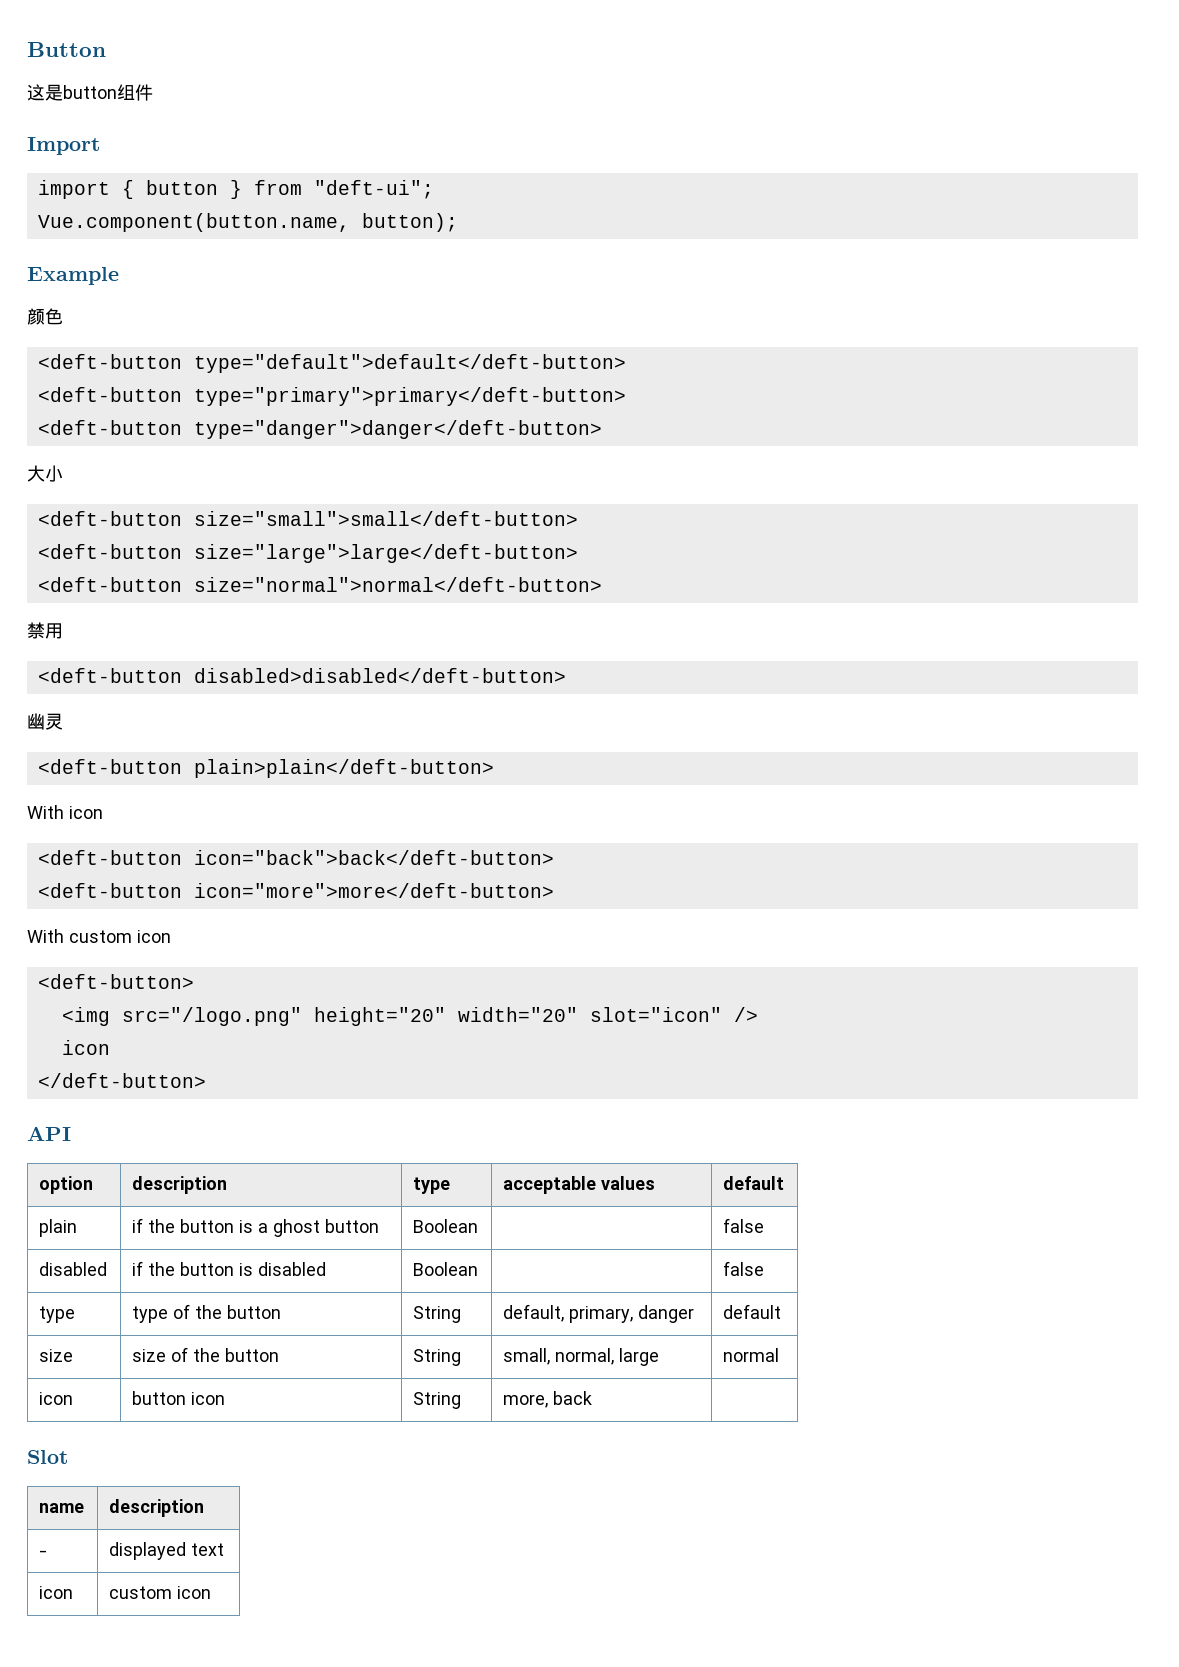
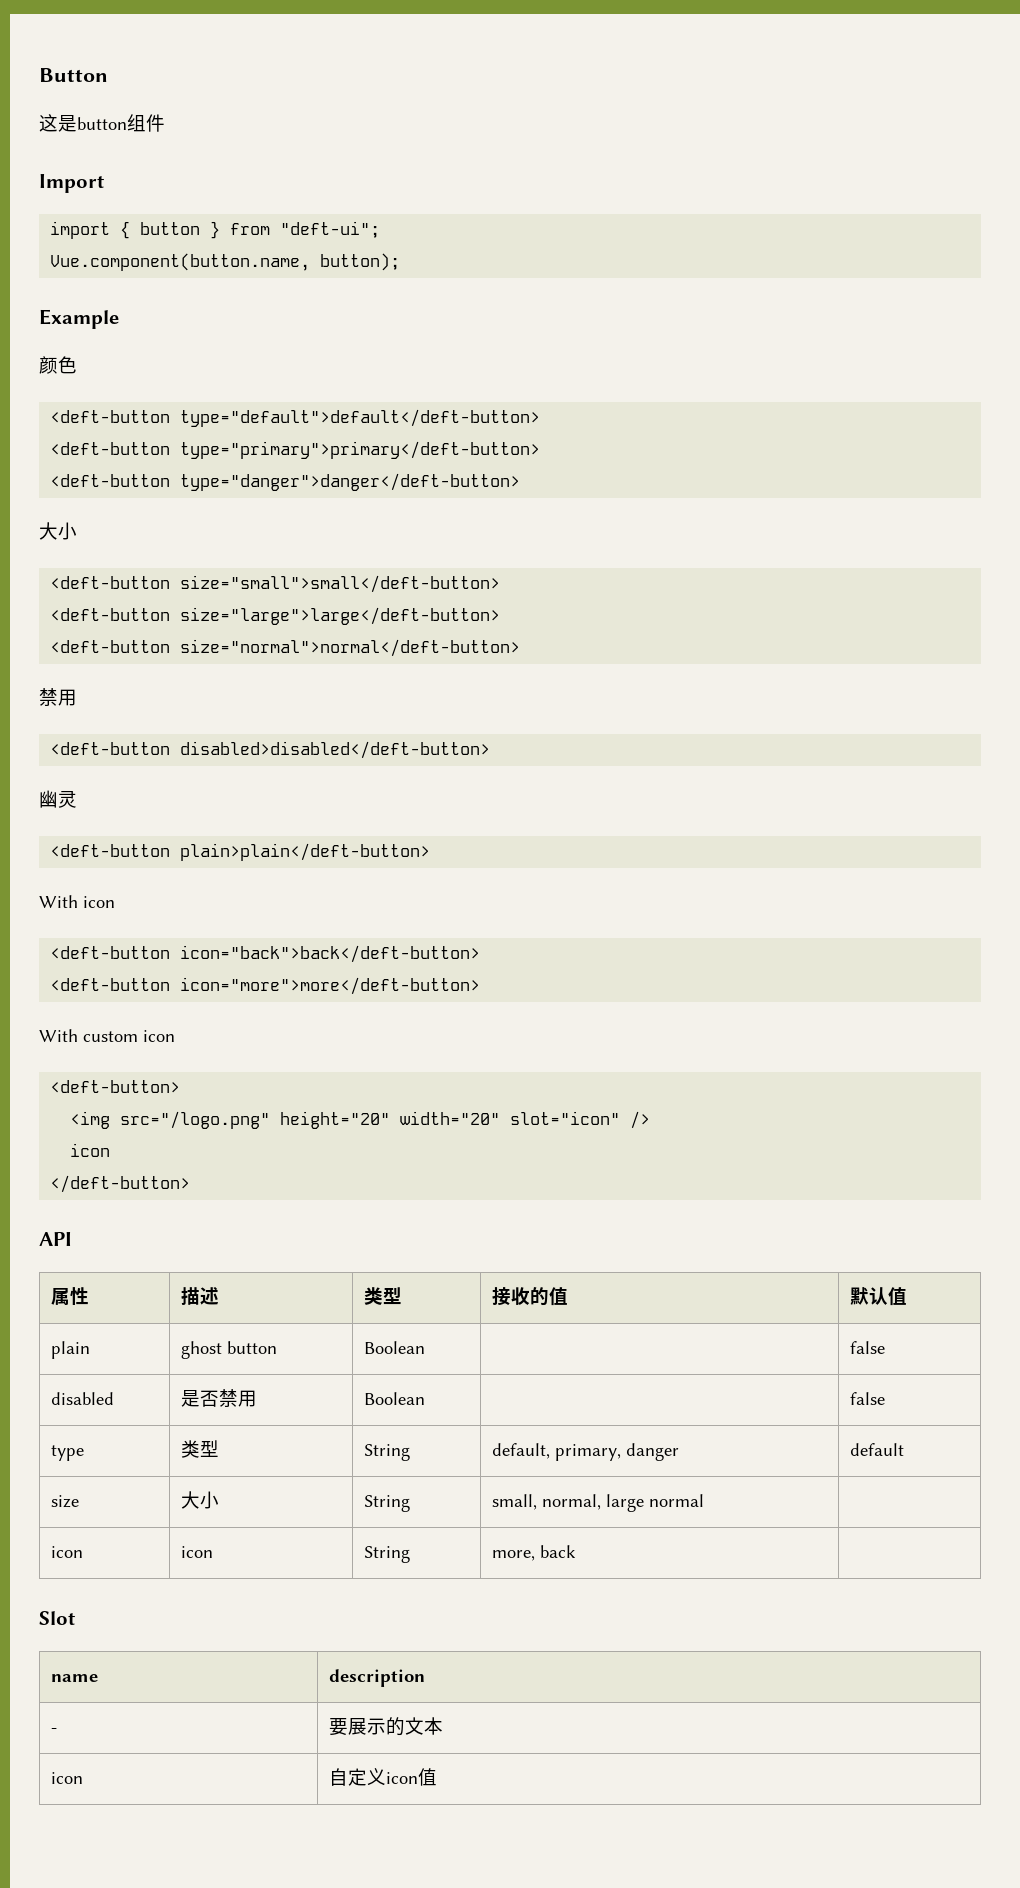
- option | description | type | acceptable values | default
- plain | if the button is a ghost button | Boolean | | false
+ 属性 | 描述 | 类型 | 接收的值 | 默认值
+ plain | ghost button | Boolean | | false
- disabled | if the button is disabled | Boolean | | false
+ disabled | 是否禁用 | Boolean | | false
- type | type of the button | String | default, primary, danger | default
+ type | 类型 | String | default, primary, danger | default
- size | size of the button | String | small, normal, large | normal
- icon | button icon | String | more, back |
+ size | 大小 | String | small, normal, large normal |
+ icon | icon | String | more, back |
- - | displayed text
- icon | custom icon
+ - | 要展示的文本
+ icon | 自定义icon值

